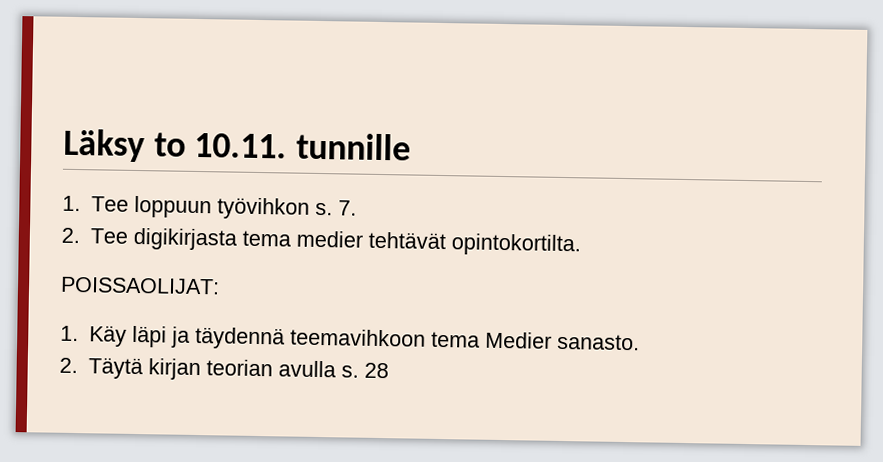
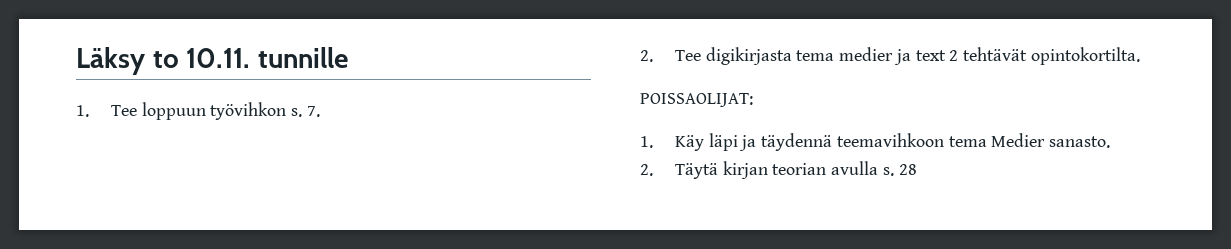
- 2. Tee digikirjasta tema medier tehtävät opintokortilta.
+ 2. Tee digikirjasta tema medier ja text 2 tehtävät opintokortilta.

